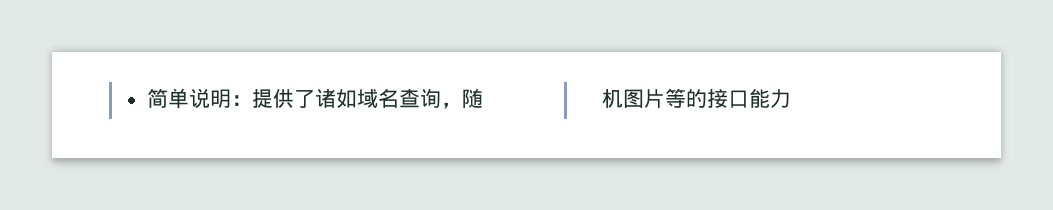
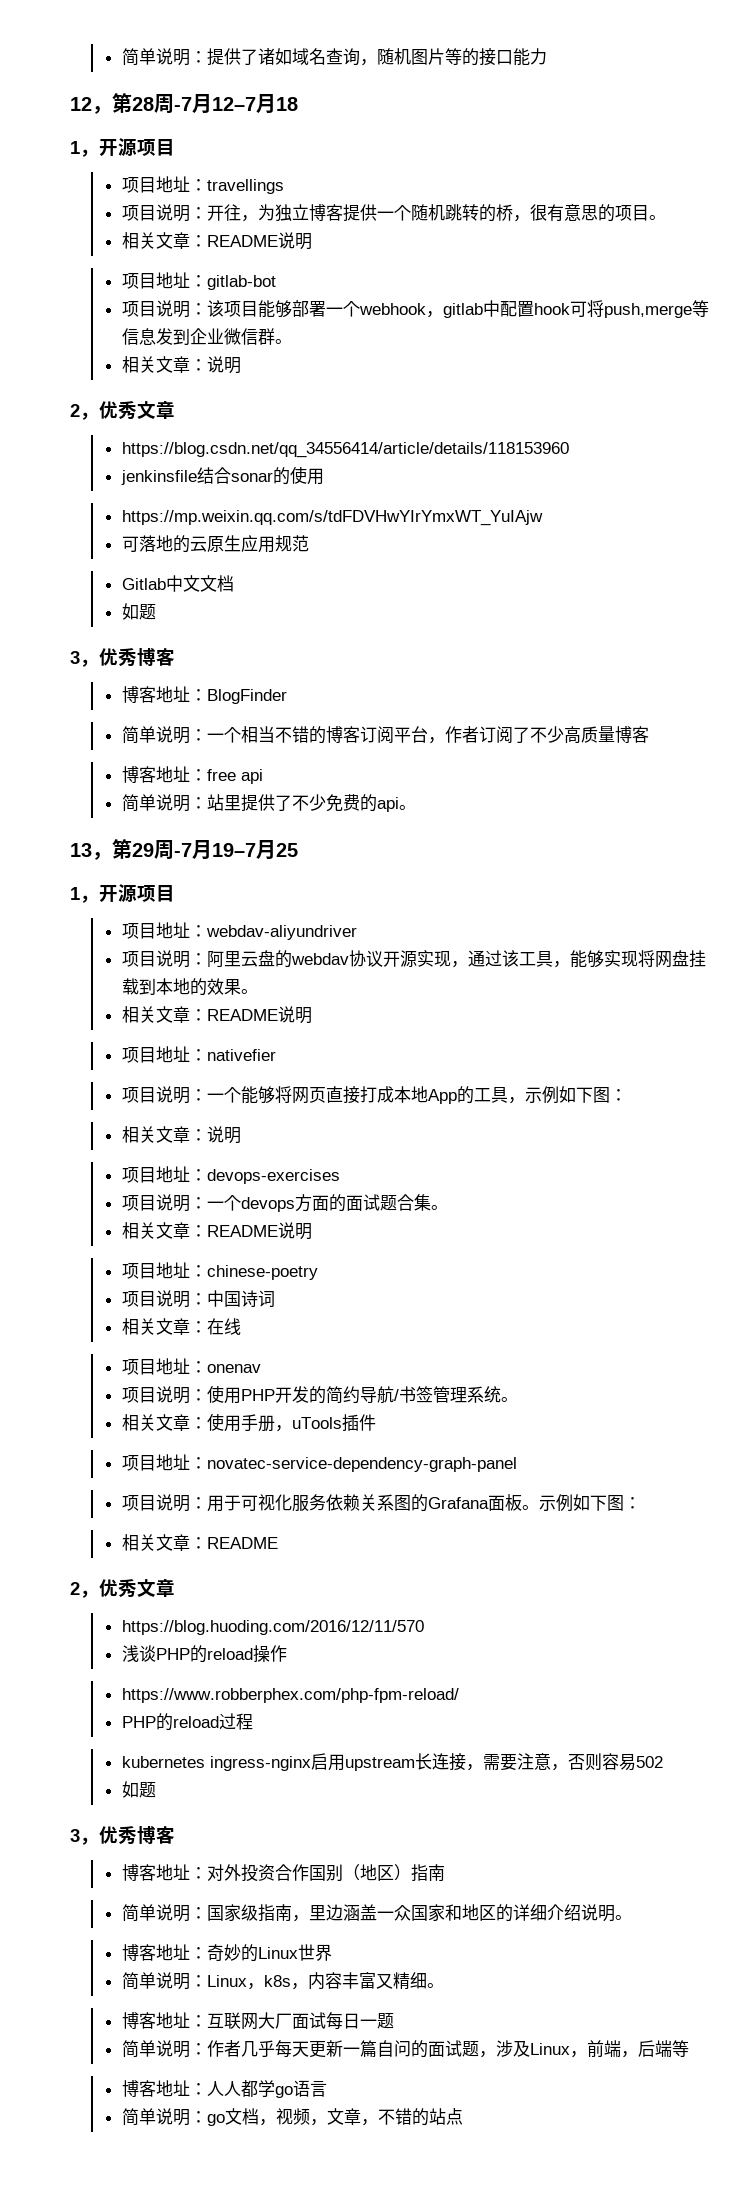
+ 12，第28周-7月12–7月18
+ 1，开源项目
+ 项目地址：travellings
+ 项目说明：开往，为独立博客提供一个随机跳转的桥，很有意思的项目。
+ 相关文章：README说明
+ 项目地址：gitlab-bot
+ 项目说明：该项目能够部署一个webhook，gitlab中配置hook可将push,merge等信息发到企业微信群。
+ 相关文章：说明
+ 2，优秀文章
+ https://blog.csdn.net/qq_34556414/article/details/118153960
+ jenkinsfile结合sonar的使用
+ https://mp.weixin.qq.com/s/tdFDVHwYIrYmxWT_YuIAjw
+ 可落地的云原生应用规范
+ Gitlab中文文档
+ 如题
+ 3，优秀博客
+ 博客地址：BlogFinder
+ 简单说明：一个相当不错的博客订阅平台，作者订阅了不少高质量博客
+ 博客地址：free api
+ 简单说明：站里提供了不少免费的api。
+ 13，第29周-7月19–7月25
+ 1，开源项目
+ 项目地址：webdav-aliyundriver
+ 项目说明：阿里云盘的webdav协议开源实现，通过该工具，能够实现将网盘挂载到本地的效果。
+ 相关文章：README说明
+ 项目地址：nativefier
+ 项目说明：一个能够将网页直接打成本地App的工具，示例如下图：
+ 相关文章：说明
+ 项目地址：devops-exercises
+ 项目说明：一个devops方面的面试题合集。
+ 相关文章：README说明
+ 项目地址：chinese-poetry
+ 项目说明：中国诗词
+ 相关文章：在线
+ 项目地址：onenav
+ 项目说明：使用PHP开发的简约导航/书签管理系统。
+ 相关文章：使用手册，uTools插件
+ 项目地址：novatec-service-dependency-graph-panel
+ 项目说明：用于可视化服务依赖关系图的Grafana面板。示例如下图：
+ 相关文章：README
+ 2，优秀文章
+ https://blog.huoding.com/2016/12/11/570
+ 浅谈PHP的reload操作
+ https://www.robberphex.com/php-fpm-reload/
+ PHP的reload过程
+ kubernetes ingress-nginx启用upstream长连接，需要注意，否则容易502
+ 如题
+ 3，优秀博客
+ 博客地址：对外投资合作国别（地区）指南
+ 简单说明：国家级指南，里边涵盖一众国家和地区的详细介绍说明。
+ 博客地址：奇妙的Linux世界
+ 简单说明：Linux，k8s，内容丰富又精细。
+ 博客地址：互联网大厂面试每日一题
+ 简单说明：作者几乎每天更新一篇自问的面试题，涉及Linux，前端，后端等
+ 博客地址：人人都学go语言
+ 简单说明：go文档，视频，文章，不错的站点

